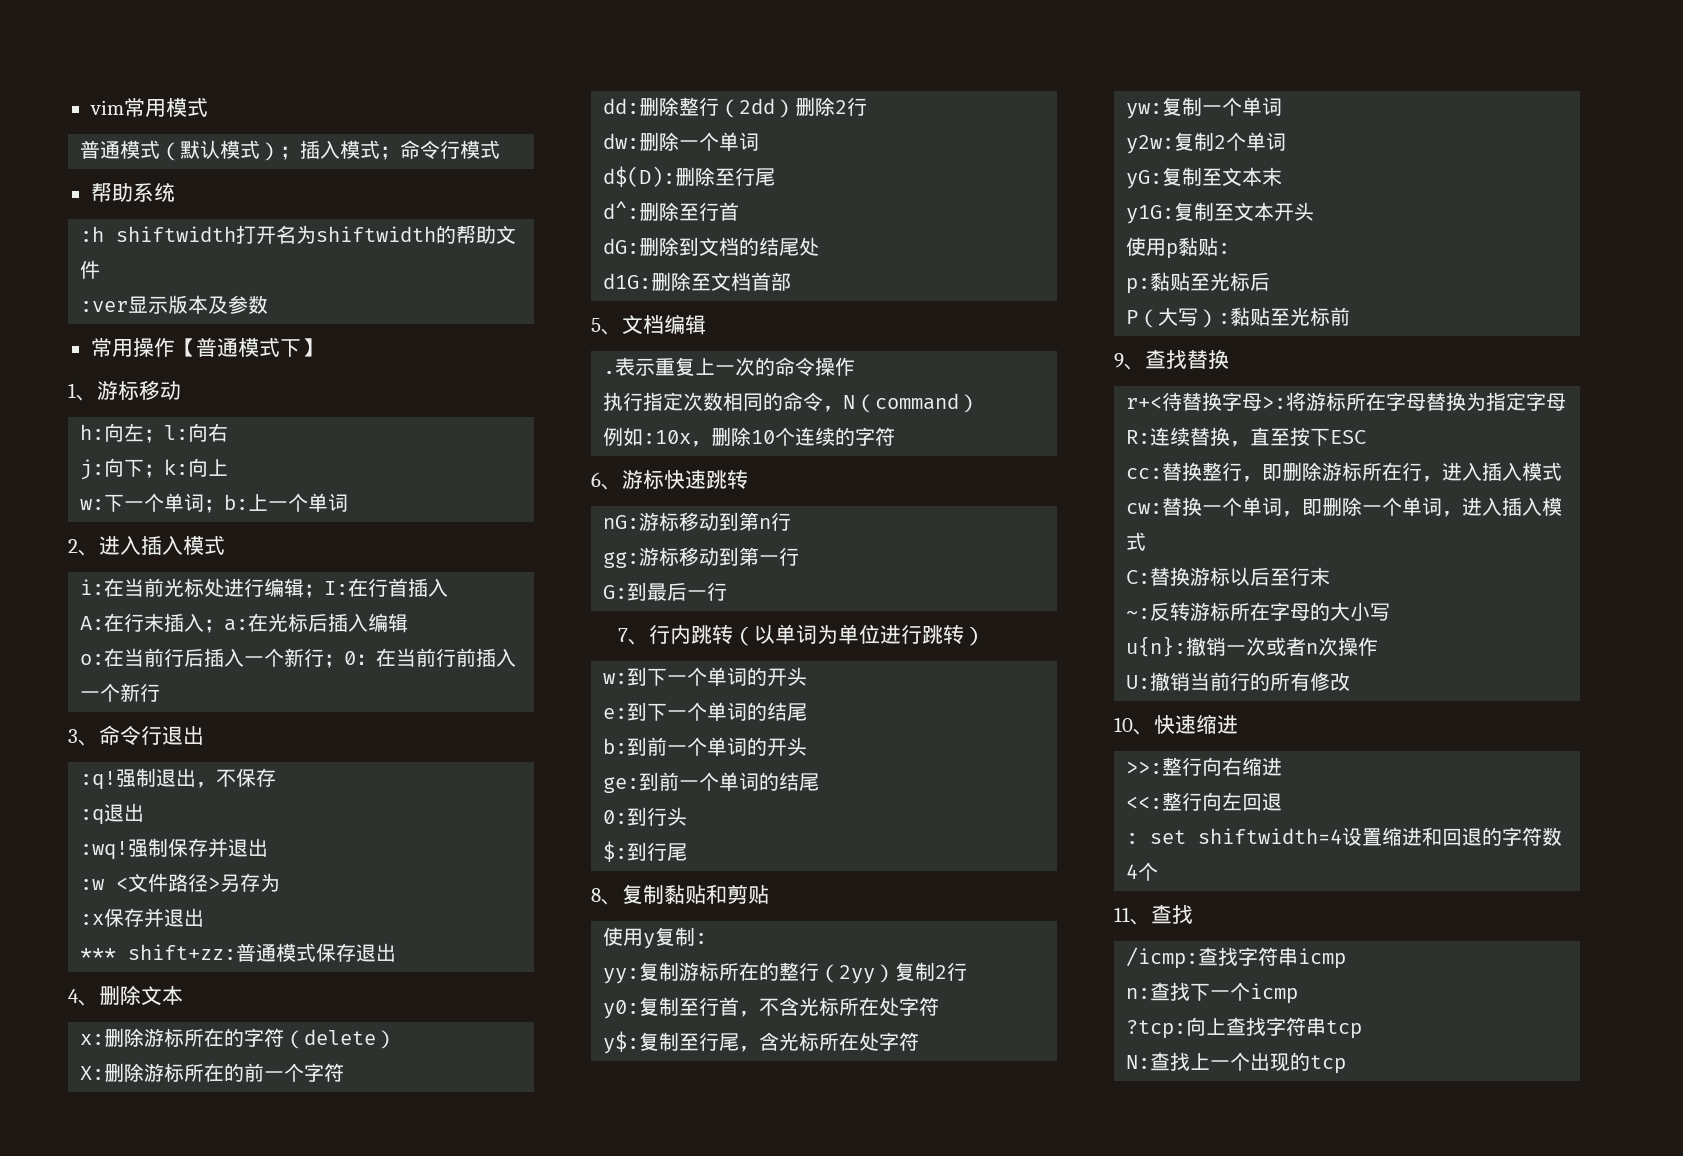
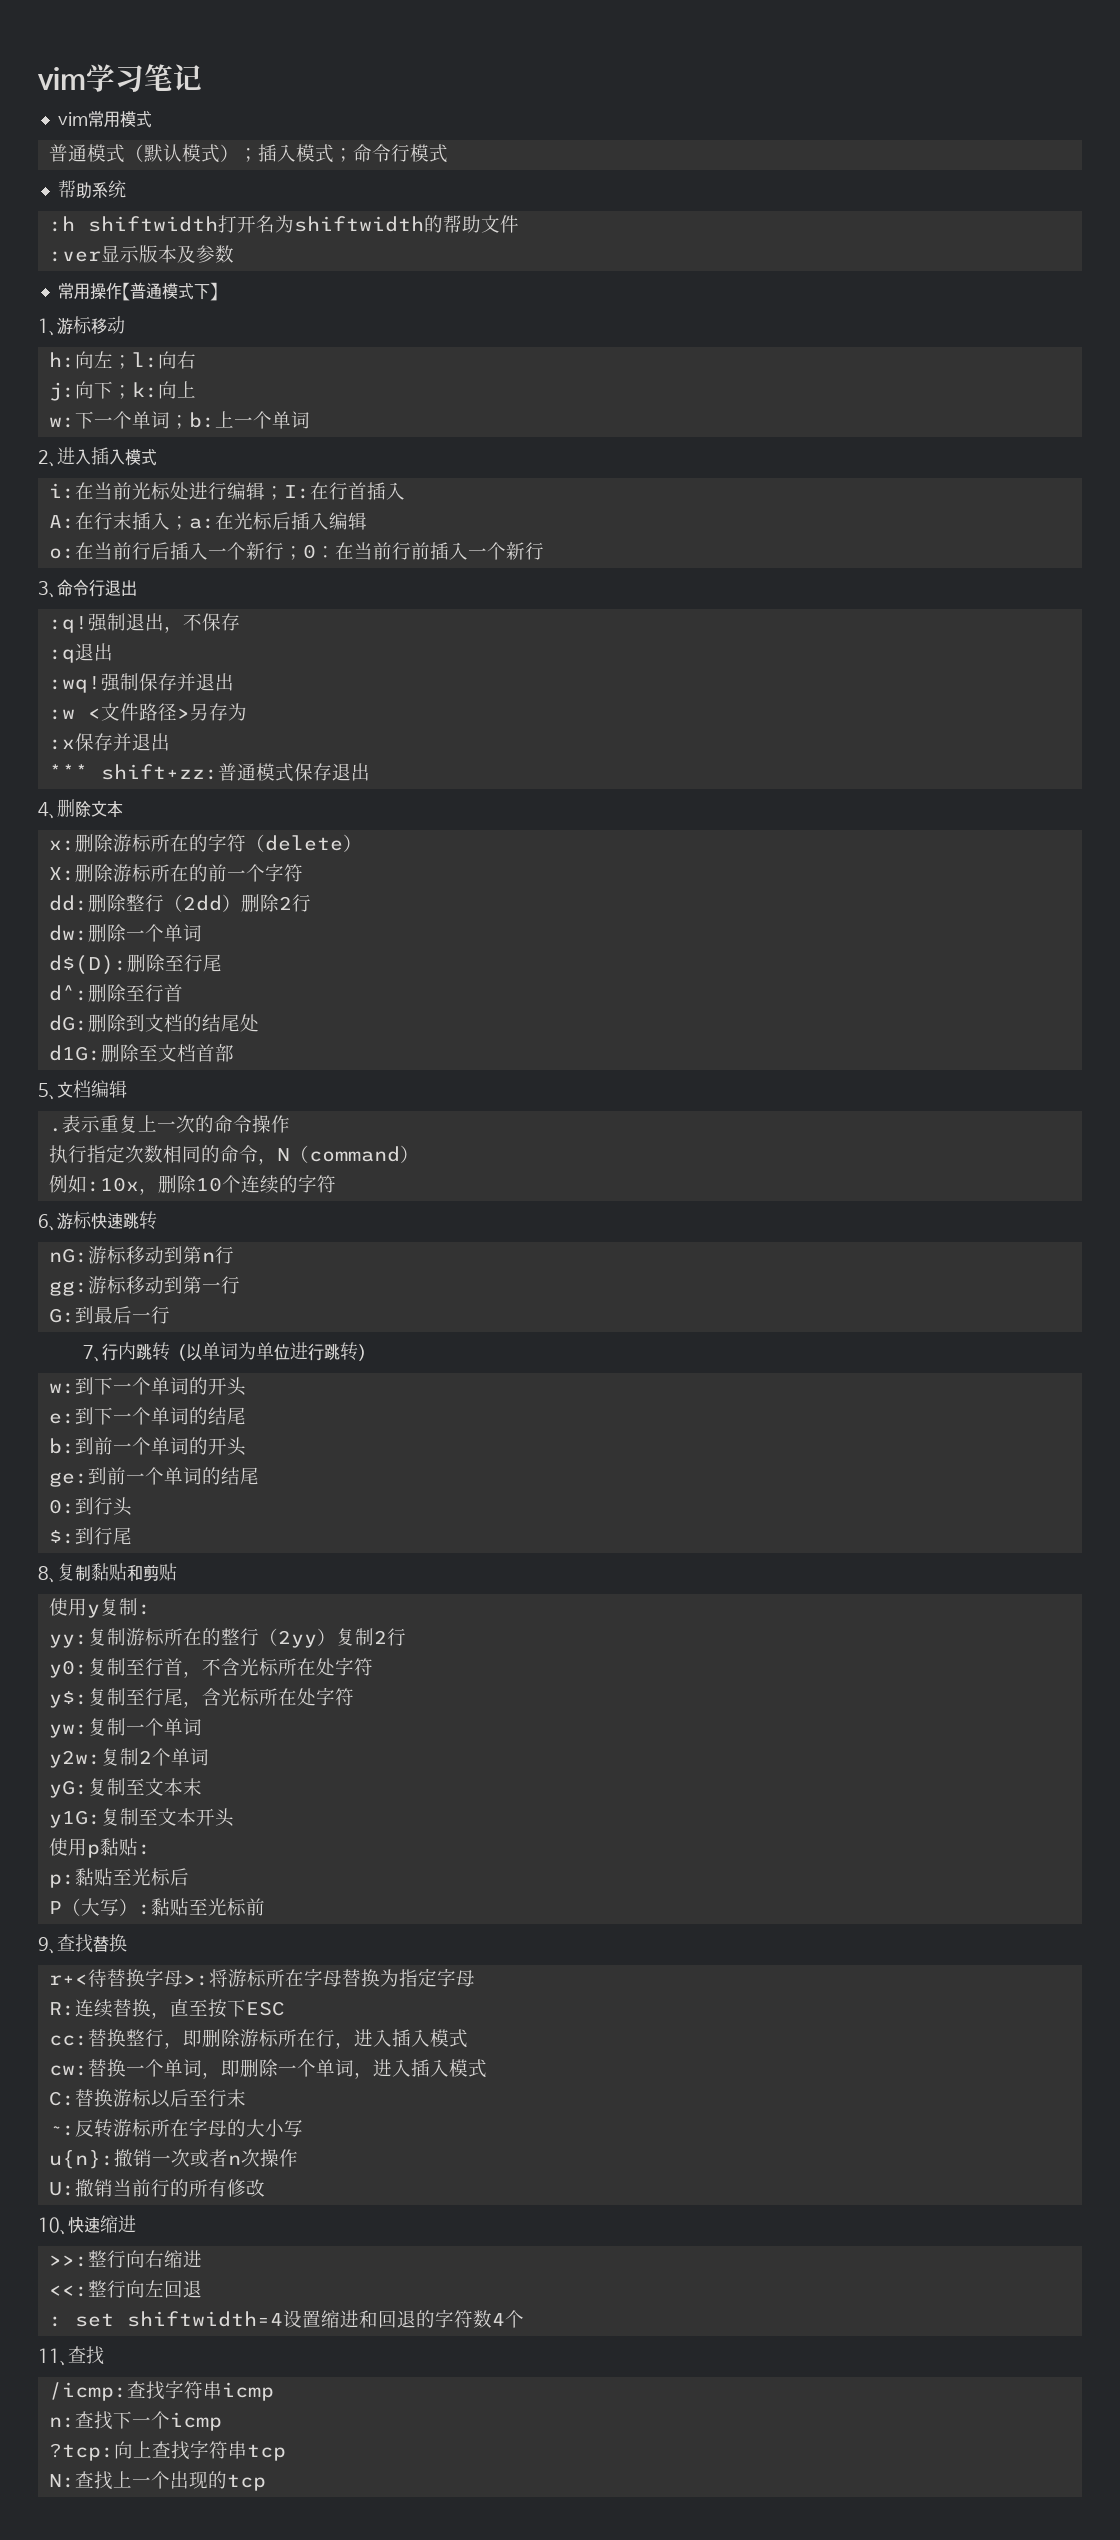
+ vim学习笔记

